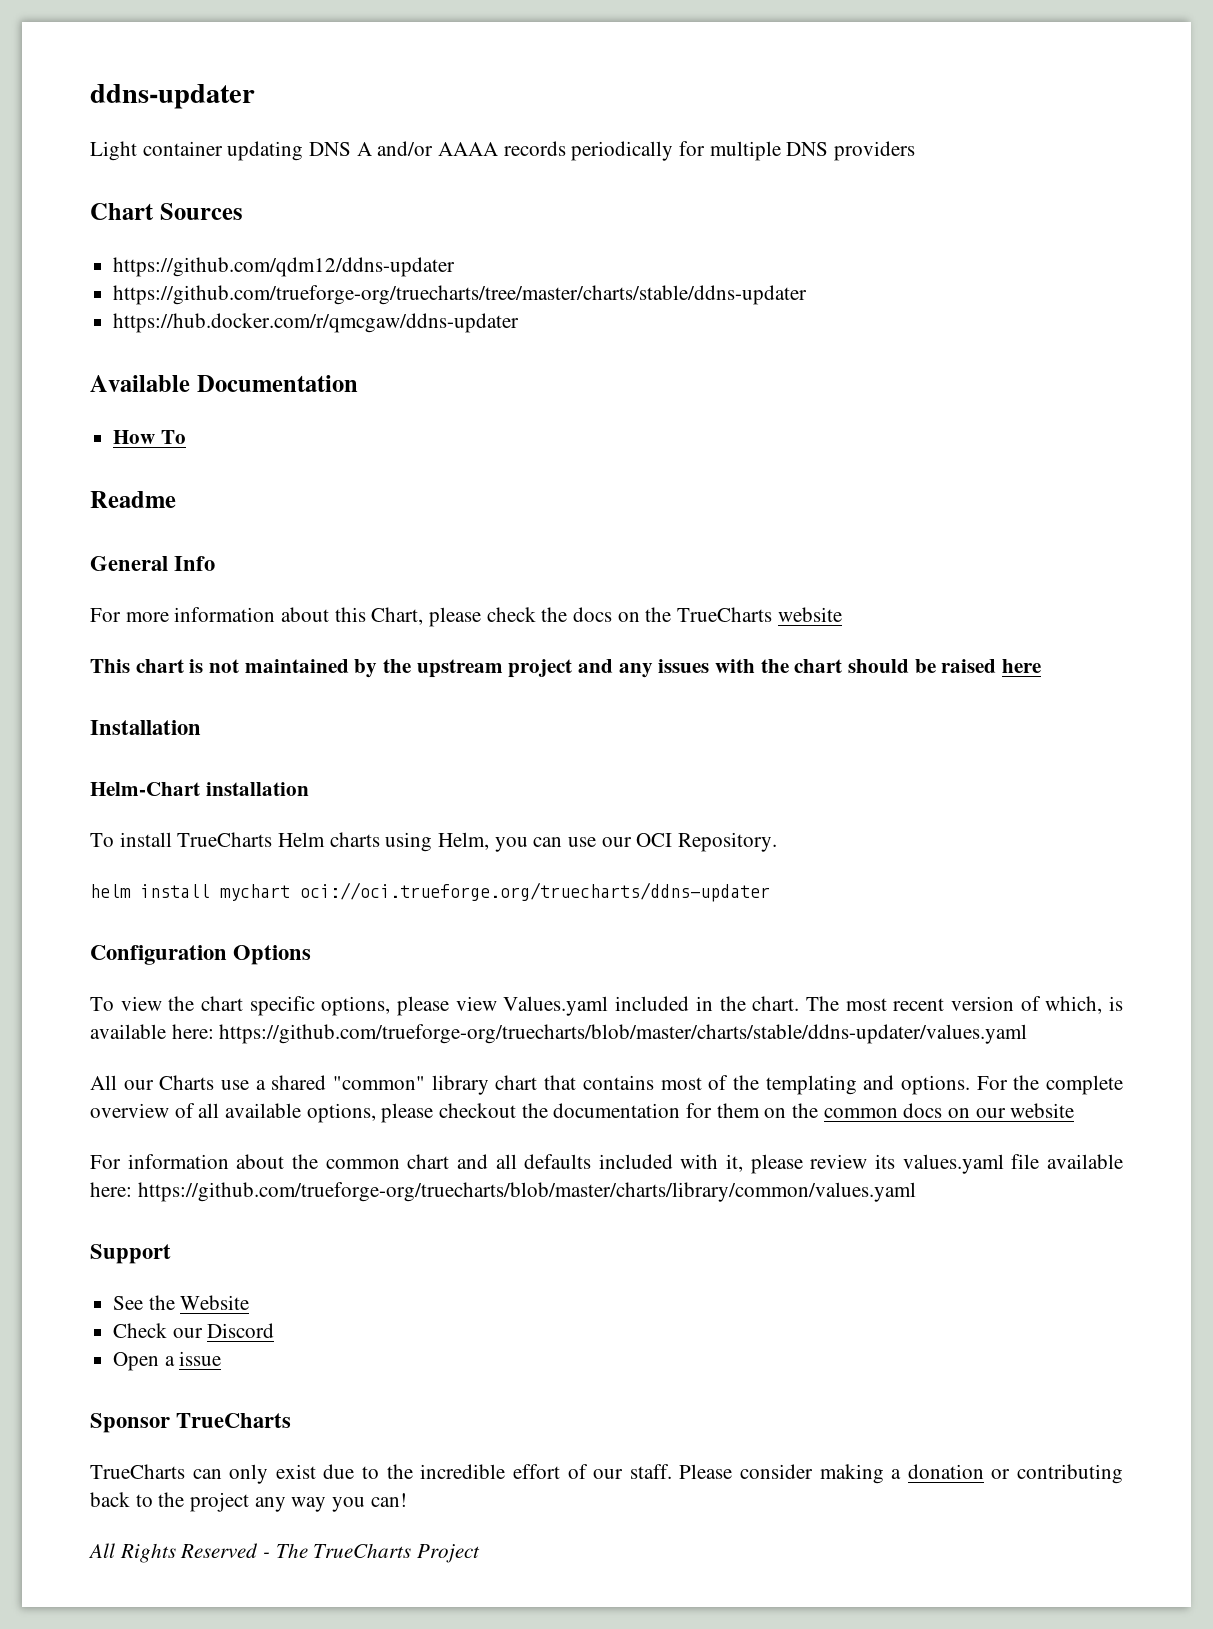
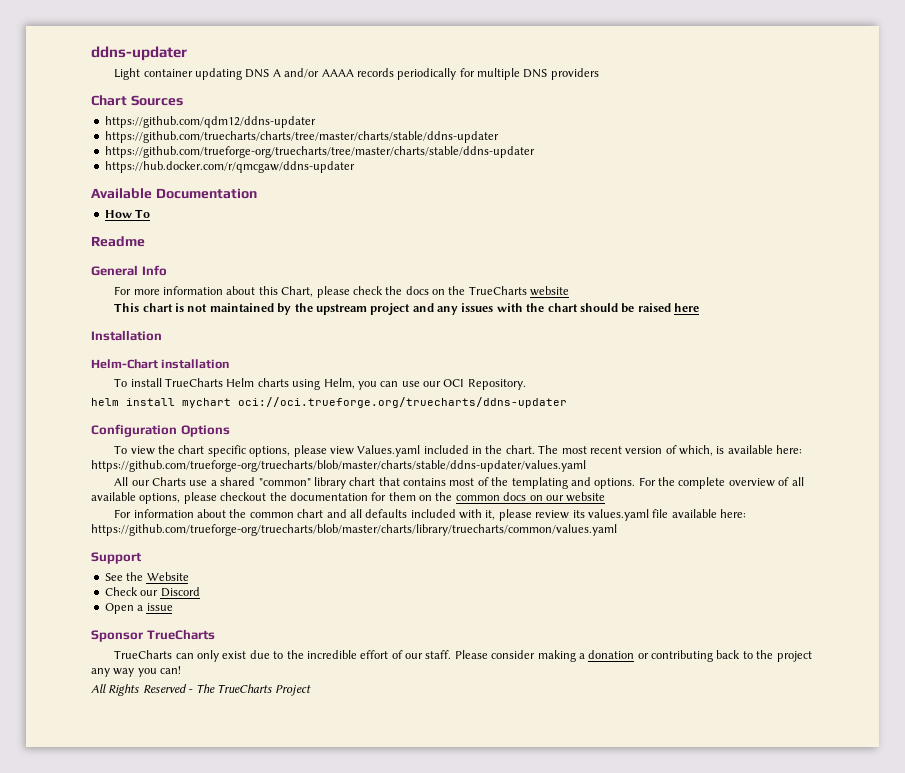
+ https://github.com/truecharts/charts/tree/master/charts/stable/ddns-updater
- For information about the common chart and all defaults included with it, please review its values.yaml file available here: https://github.com/trueforge-org/truecharts/blob/master/charts/library/common/values.yaml
+ For information about the common chart and all defaults included with it, please review its values.yaml file available here: https://github.com/trueforge-org/truecharts/blob/master/charts/library/truecharts/common/values.yaml

